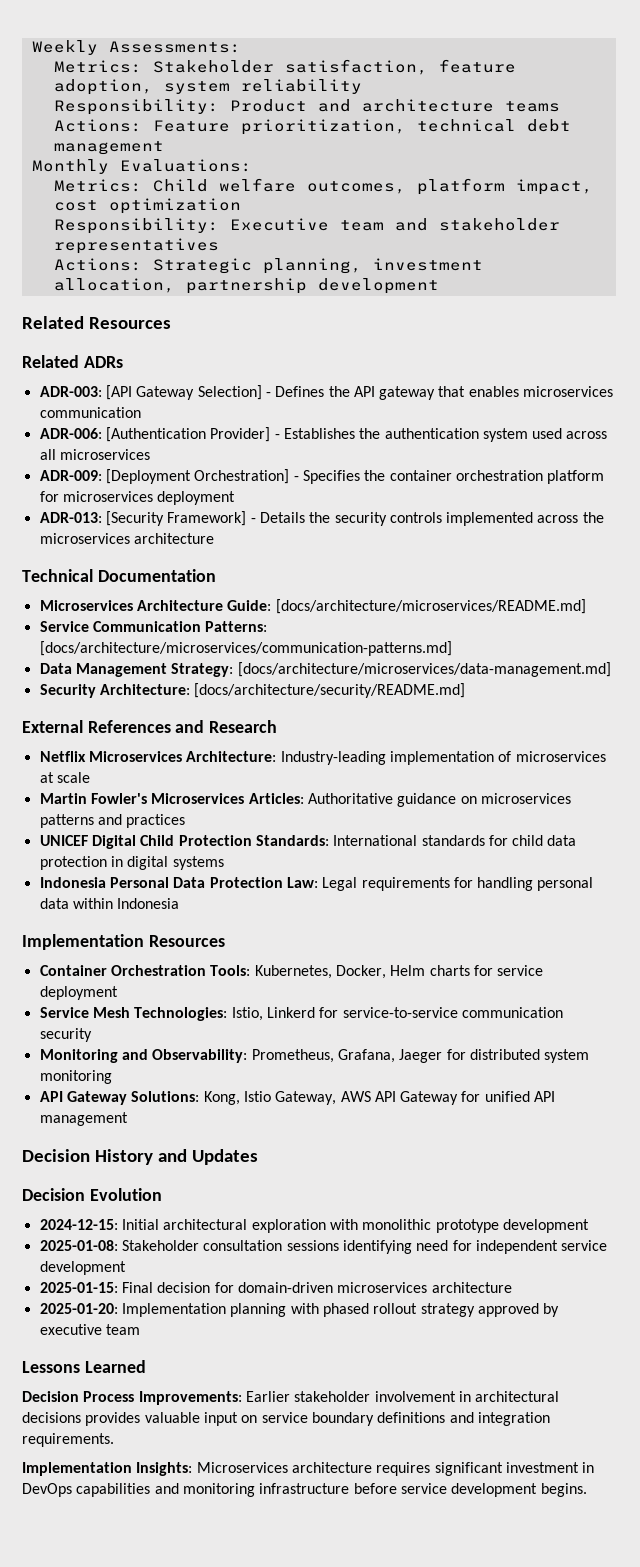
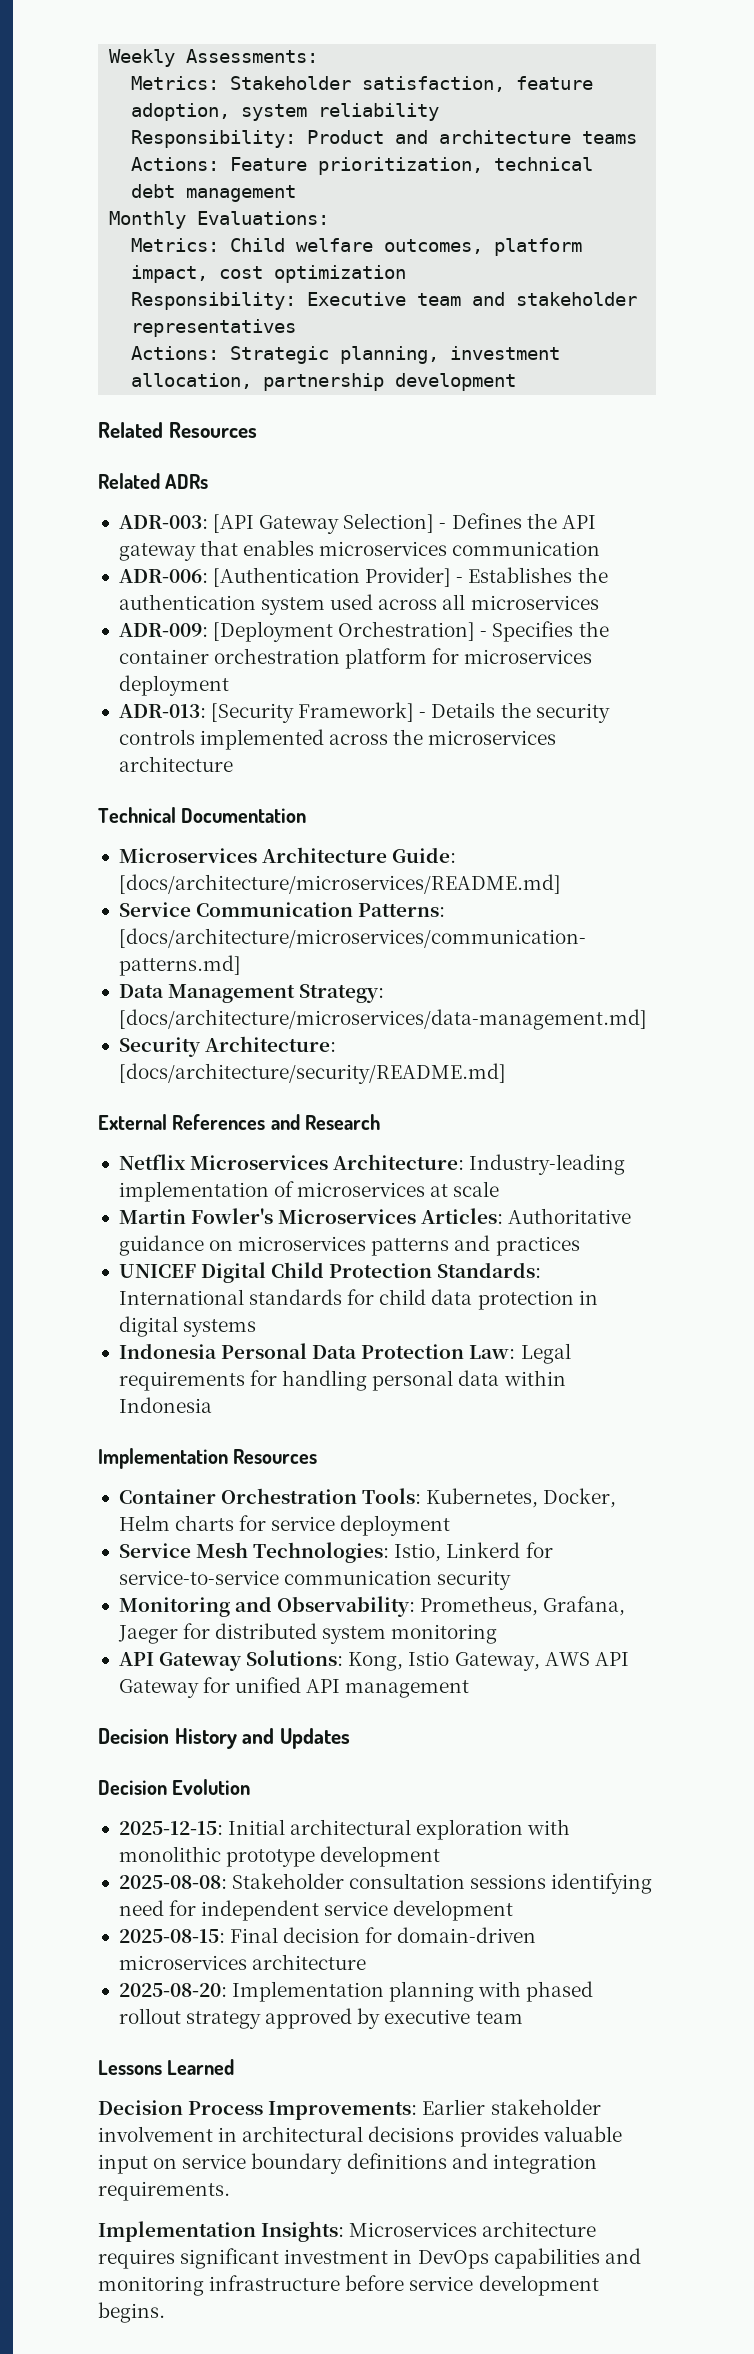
- 2024-12-15: Initial architectural exploration with monolithic prototype development
+ 2025-12-15: Initial architectural exploration with monolithic prototype development
- 2025-01-08: Stakeholder consultation sessions identifying need for independent service development
+ 2025-08-08: Stakeholder consultation sessions identifying need for independent service development
- 2025-01-15: Final decision for domain-driven microservices architecture
+ 2025-08-15: Final decision for domain-driven microservices architecture
- 2025-01-20: Implementation planning with phased rollout strategy approved by executive team
+ 2025-08-20: Implementation planning with phased rollout strategy approved by executive team

